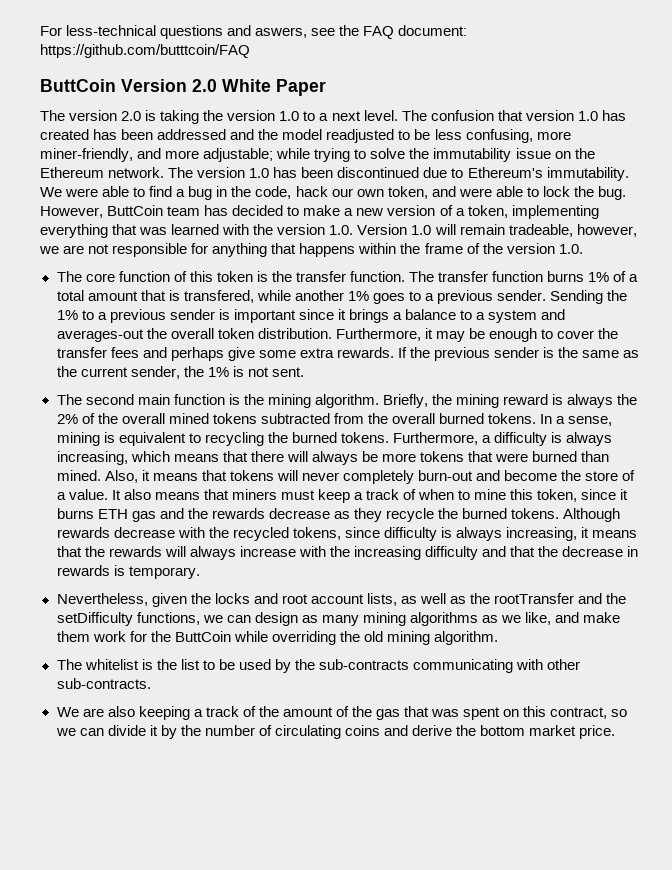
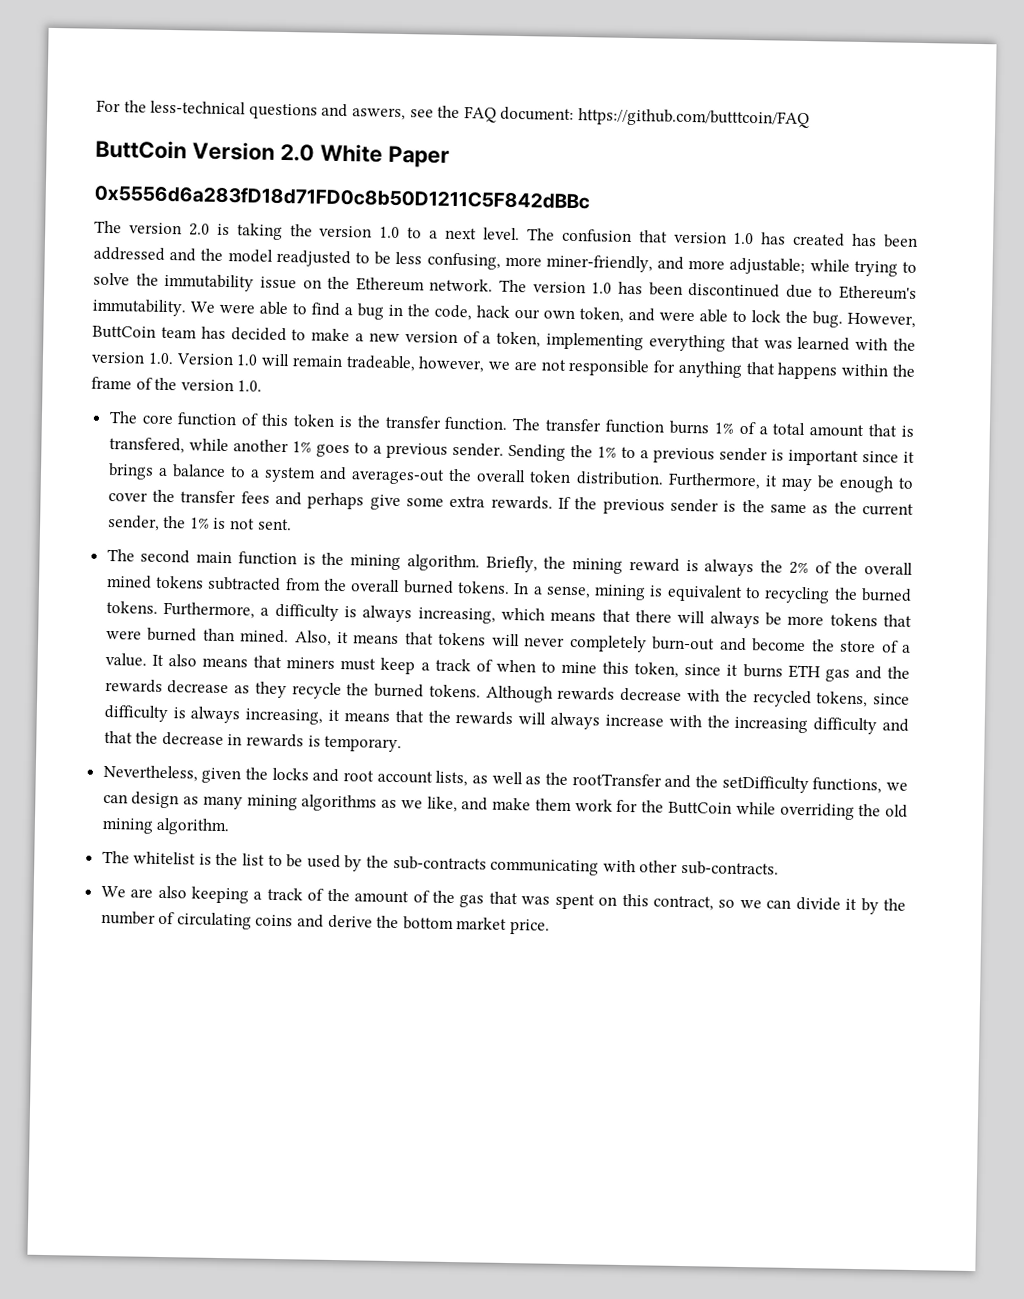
- For less-technical questions and aswers, see the FAQ document: https://github.com/butttcoin/FAQ
+ For the less-technical questions and aswers, see the FAQ document: https://github.com/butttcoin/FAQ
+ 0x5556d6a283fD18d71FD0c8b50D1211C5F842dBBc

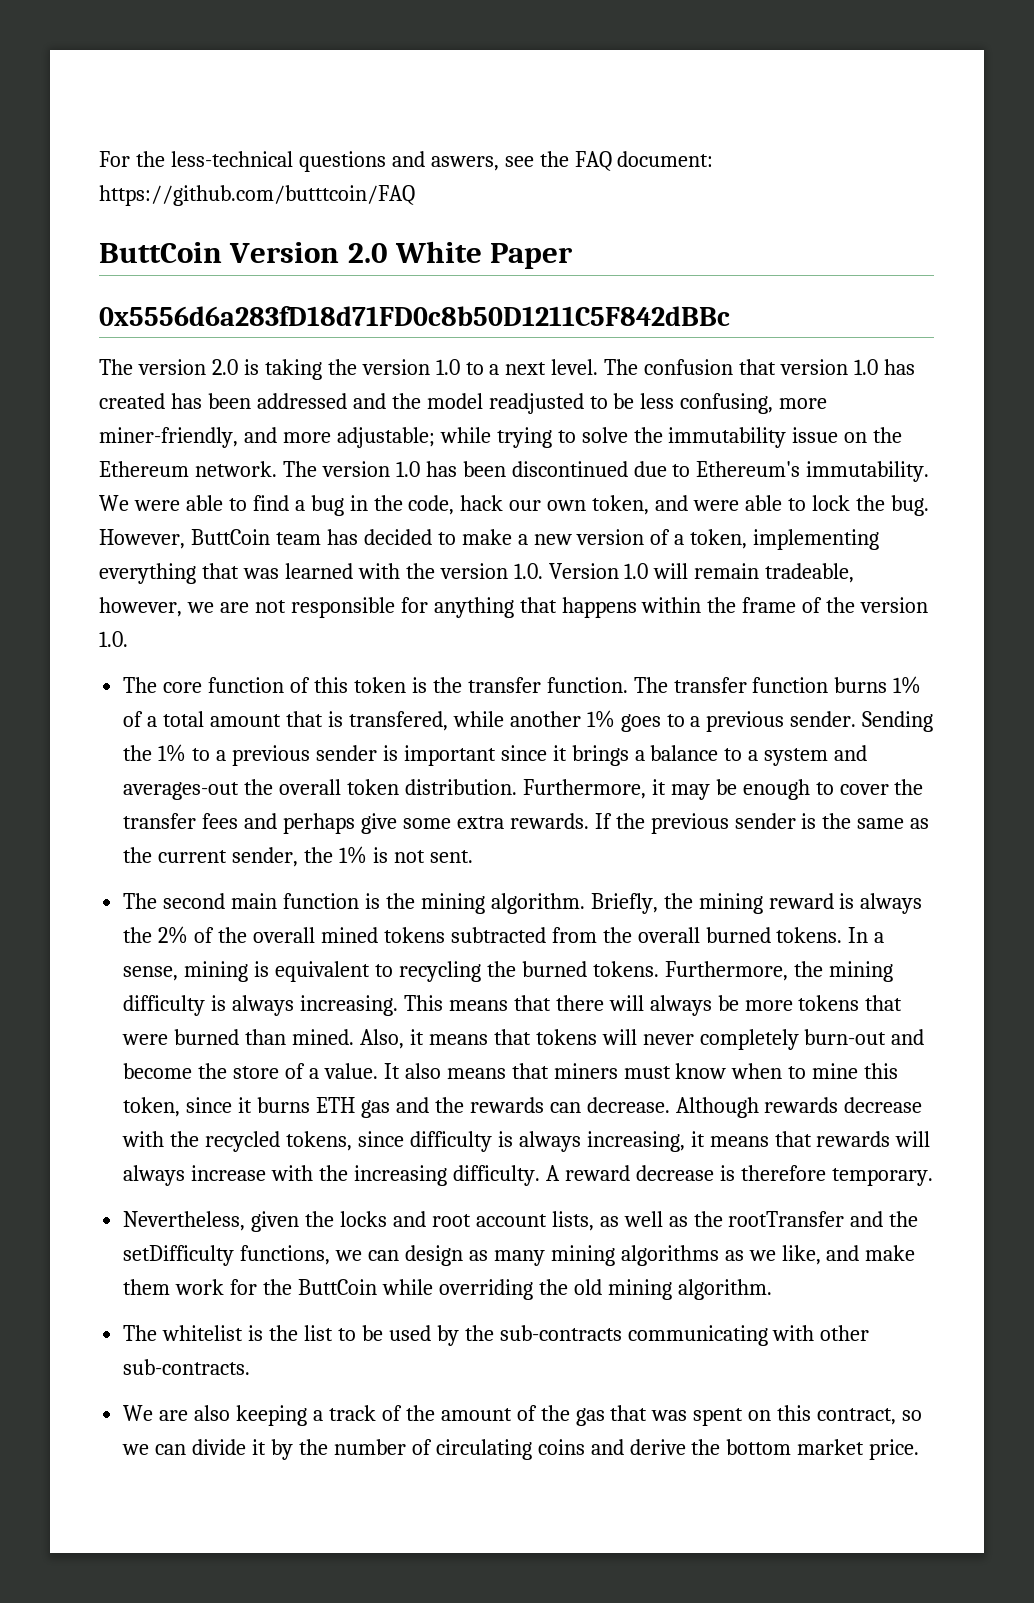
- Furthermore, a difficulty is always increasing, which means that there will always be more tokens that were burned than mined.
+ Furthermore, the mining difficulty is always increasing. This means that there will always be more tokens that were burned than mined.
- It also means that miners must keep a track of when to mine this token, since it burns ETH gas and the rewards decrease as they recycle the burned tokens.
+ It also means that miners must know when to mine this token, since it burns ETH gas and the rewards can decrease.
- Although rewards decrease with the recycled tokens, since difficulty is always increasing, it means that the rewards will always increase with the increasing difficulty and that the decrease in rewards is temporary.
+ Although rewards decrease with the recycled tokens, since difficulty is always increasing, it means that rewards will always increase with the increasing difficulty. A reward decrease is therefore temporary.

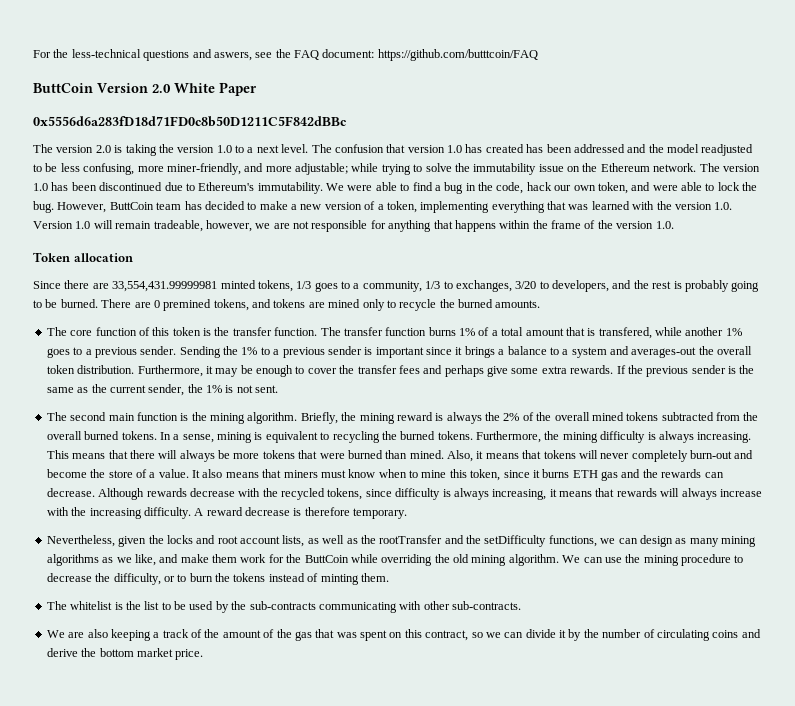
+ Token allocation
+ Since there are 33,554,431.99999981 minted tokens, 1/3 goes to a community, 1/3 to exchanges, 3/20 to developers, and the rest is probably going to be burned. There are 0 premined tokens, and tokens are mined only to recycle the burned amounts.
+ We can use the mining procedure to decrease the difficulty, or to burn the tokens instead of minting them.

